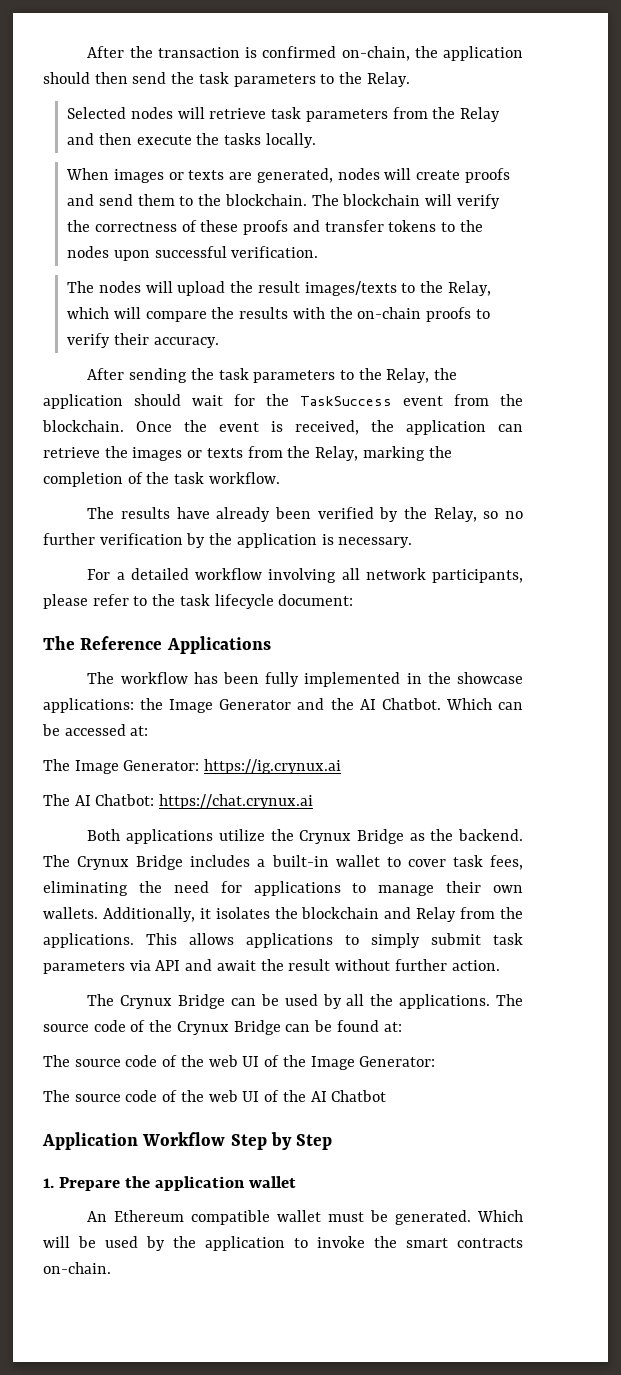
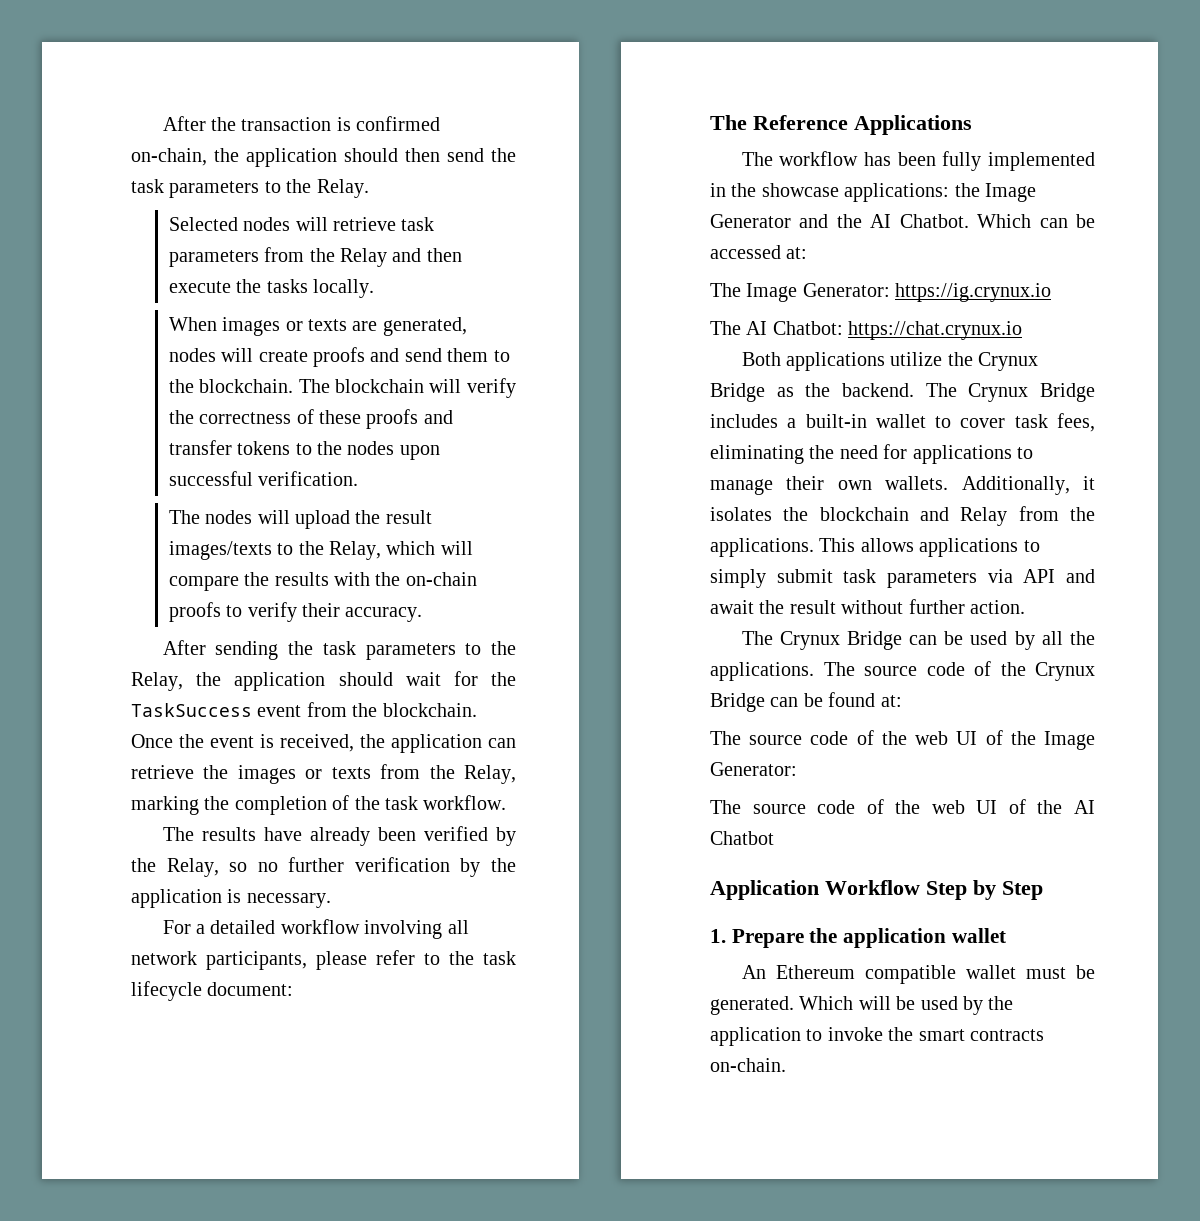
- The Image Generator: https://ig.crynux.ai
+ The Image Generator: https://ig.crynux.io
- The AI Chatbot: https://chat.crynux.ai
+ The AI Chatbot: https://chat.crynux.io

